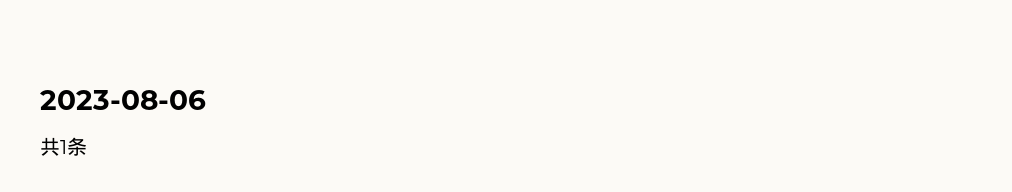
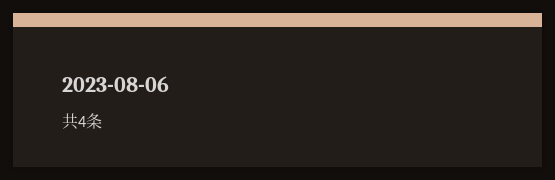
- 共1条
+ 共4条

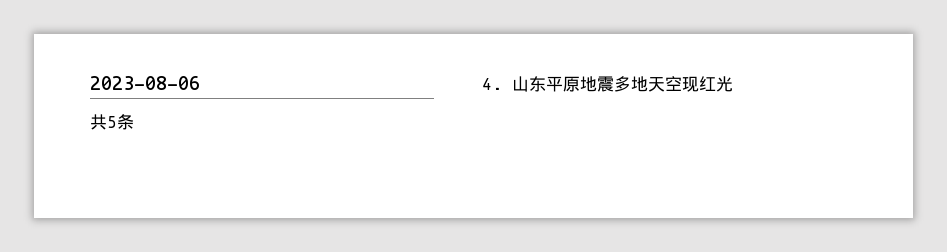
- 共4条
+ 共5条
+ 4.山东平原地震多地天空现红光

